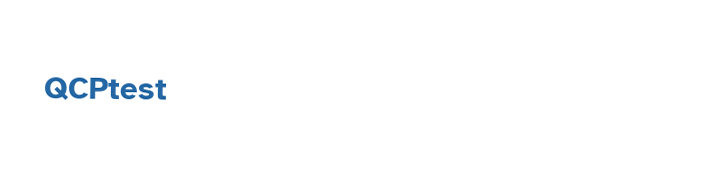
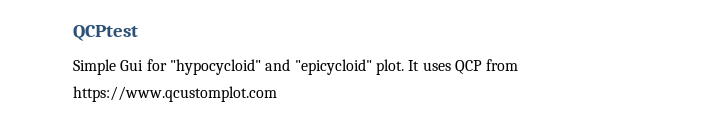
+ Simple Gui for "hypocycloid" and "epicycloid" plot. It uses QCP from https://www.qcustomplot.com

